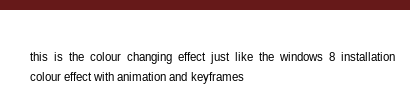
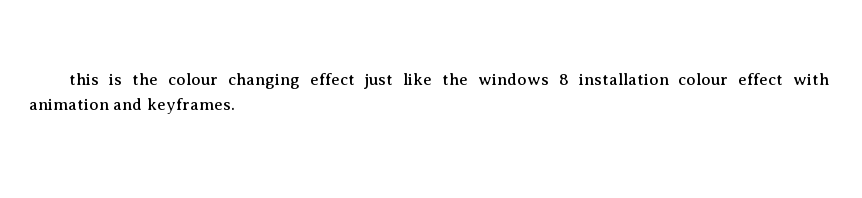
- this is the colour changing effect just like the windows 8 installation colour effect with animation and keyframes
+ this is the colour changing effect just like the windows 8 installation colour effect with animation and keyframes.

